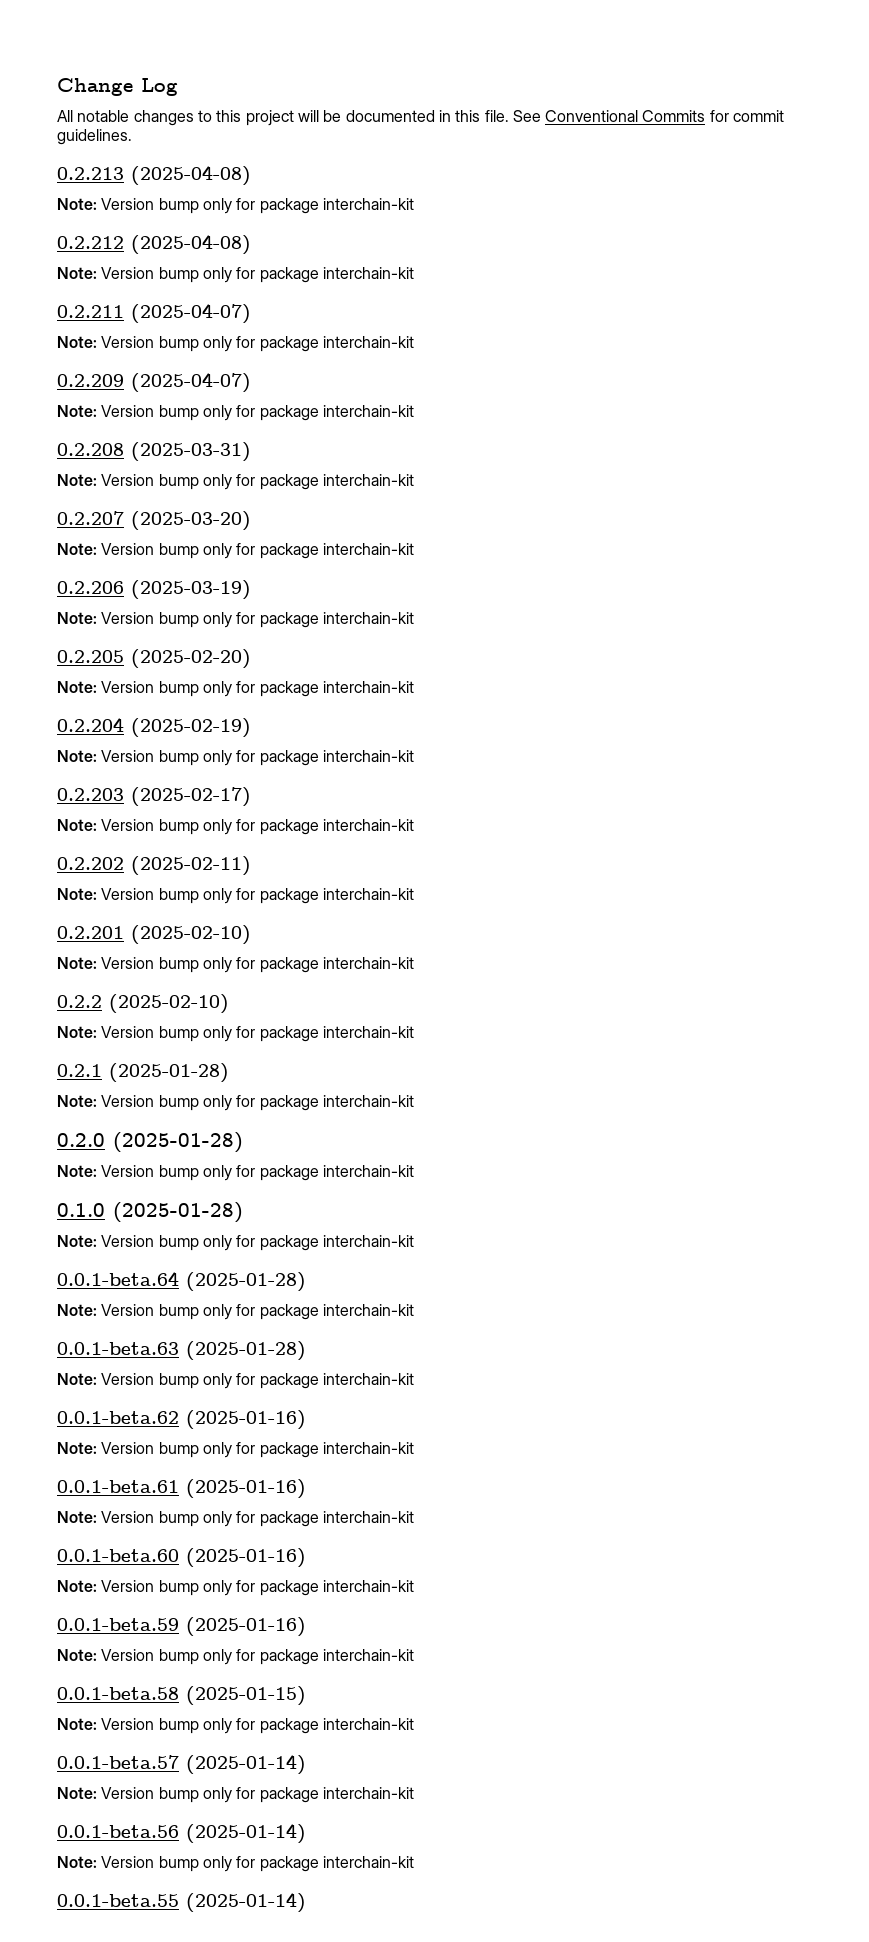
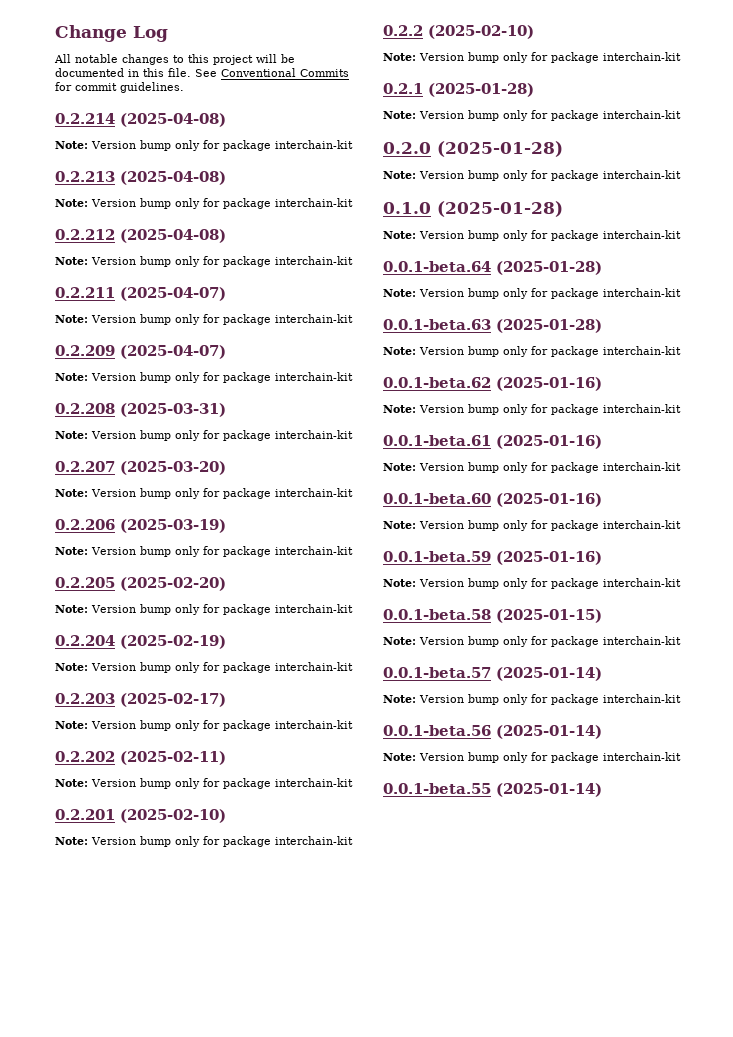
+ 0.2.214 (2025-04-08)
+ Note: Version bump only for package interchain-kit

